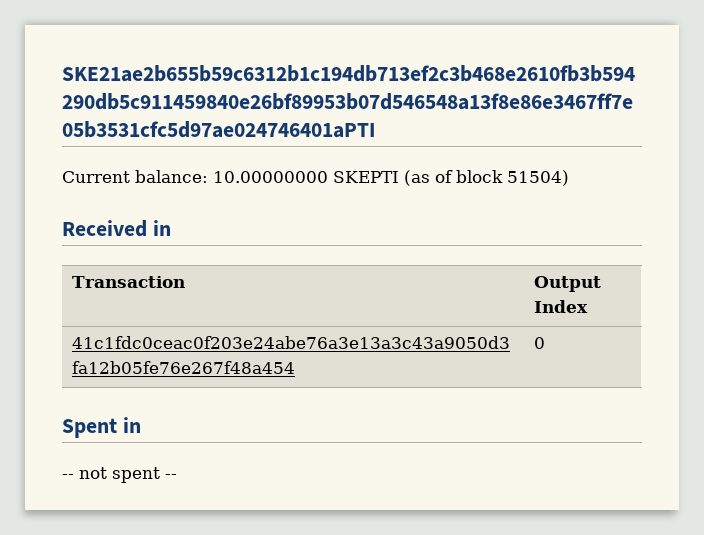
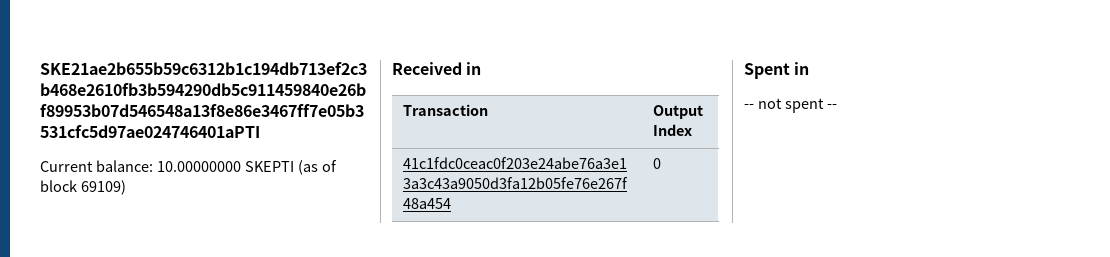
- Current balance: 10.00000000 SKEPTI (as of block 51504)
+ Current balance: 10.00000000 SKEPTI (as of block 69109)

